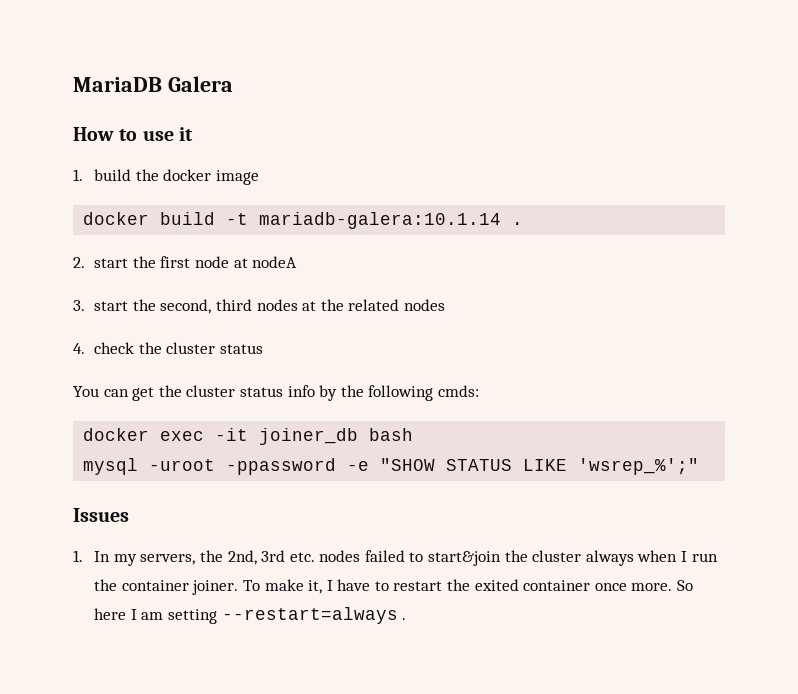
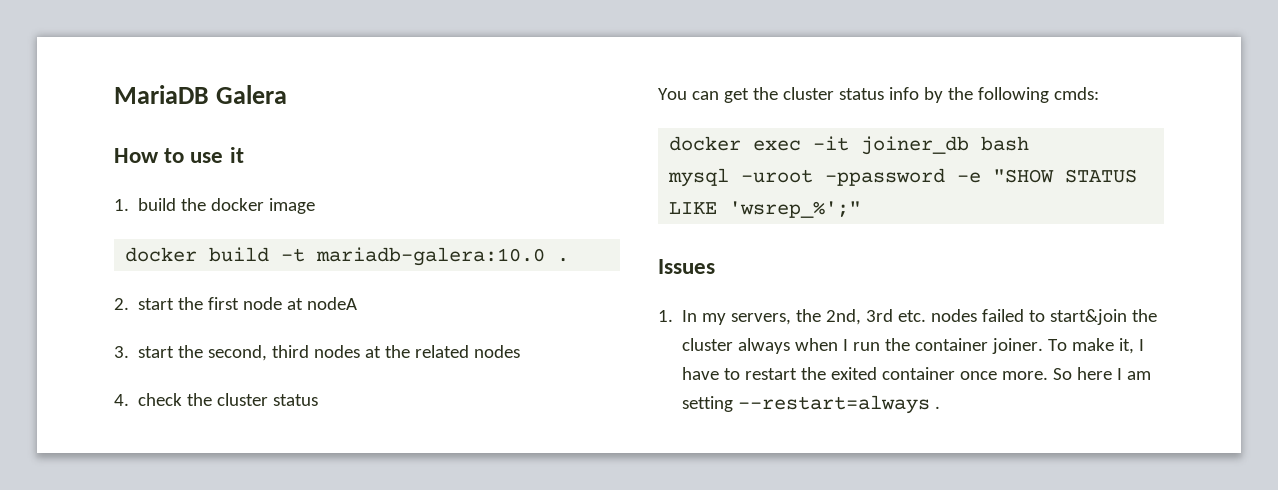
- docker build -t mariadb-galera:10.1.14 .
+ docker build -t mariadb-galera:10.0 .

